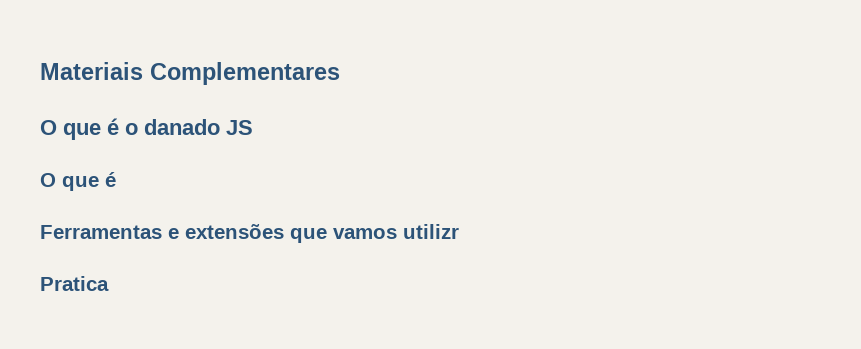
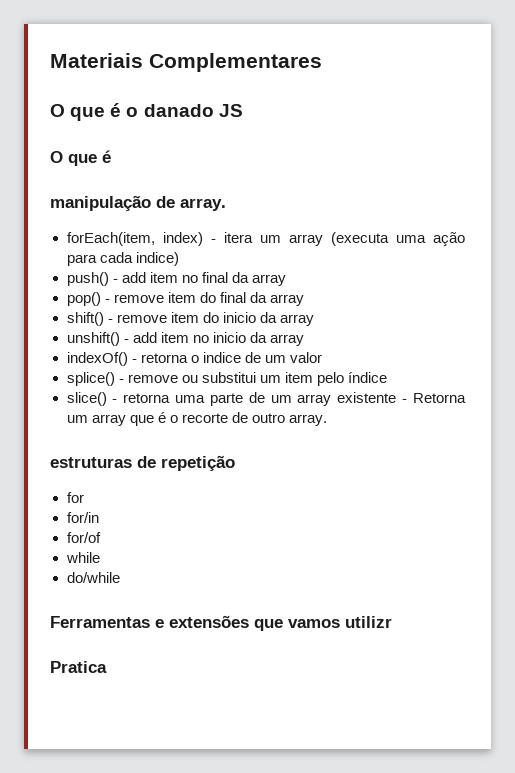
+ manipulação de array.
+ forEach(item, index) - itera um array (executa uma ação para cada indice)
+ push() - add item no final da array
+ pop() - remove item do final da array
+ shift() - remove item do inicio da array
+ unshift() - add item no inicio da array
+ indexOf() - retorna o indice de um valor
+ splice() - remove ou substitui um item pelo índice
+ slice() - retorna uma parte de um array existente - Retorna um array que é o recorte de outro array.
+ estruturas de repetição
+ for
+ for/in
+ for/of
+ while
+ do/while

